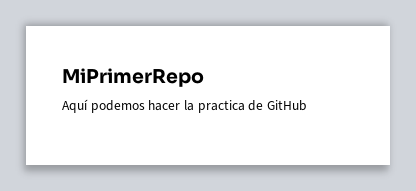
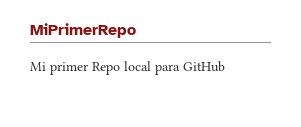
- Aquí podemos hacer la practica de GitHub
+ Mi primer Repo local para GitHub

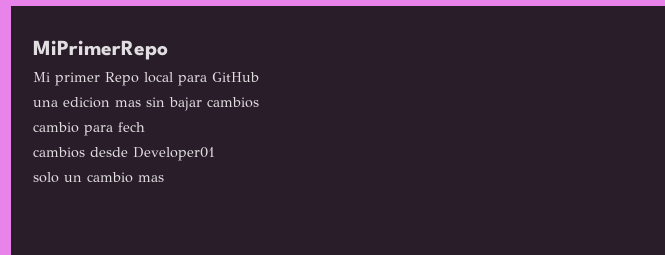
+ una edicion mas sin bajar cambios
+ cambio para fech
+ cambios desde Developer01
+ solo un cambio mas

